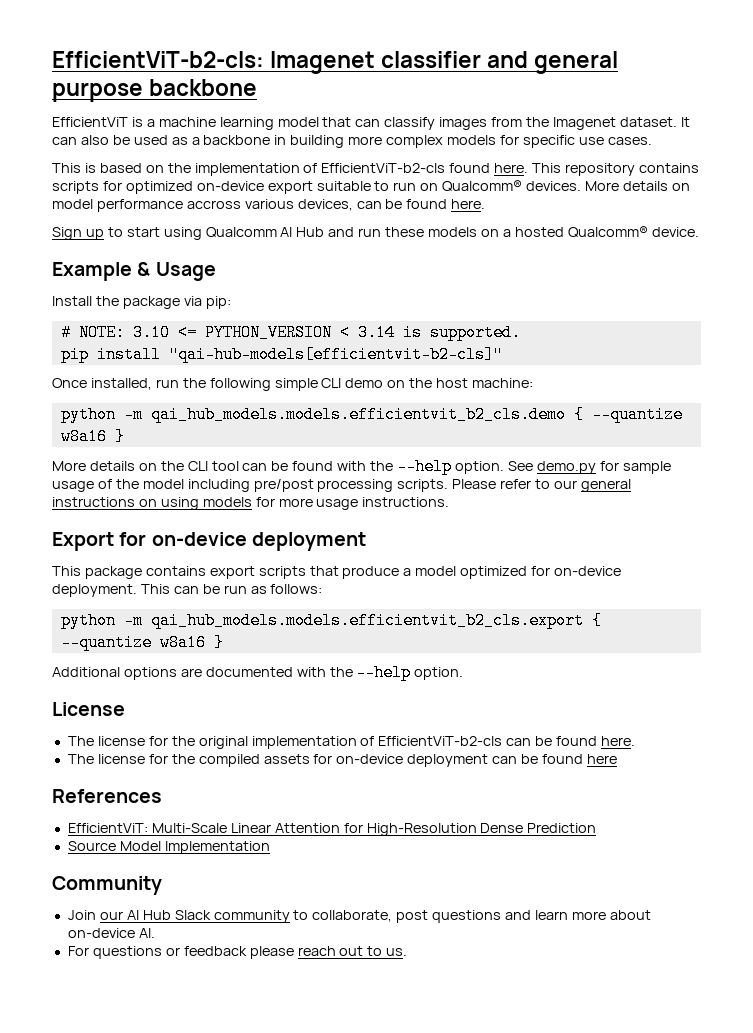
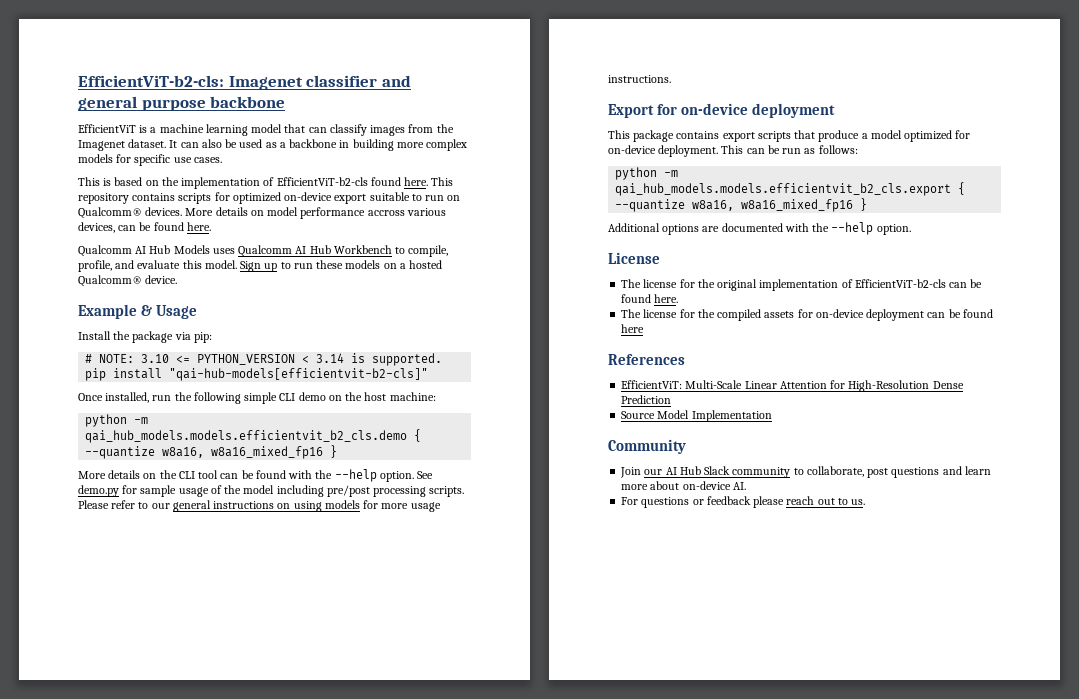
- Sign up to start using Qualcomm AI Hub and run these models on a hosted Qualcomm® device.
+ Qualcomm AI Hub Models uses Qualcomm AI Hub Workbench to compile, profile, and evaluate this model. Sign up to run these models on a hosted Qualcomm® device.
- python -m qai_hub_models.models.efficientvit_b2_cls.demo { --quantize w8a16 }
+ python -m qai_hub_models.models.efficientvit_b2_cls.demo { --quantize w8a16, w8a16_mixed_fp16 }
- python -m qai_hub_models.models.efficientvit_b2_cls.export { --quantize w8a16 }
+ python -m qai_hub_models.models.efficientvit_b2_cls.export { --quantize w8a16, w8a16_mixed_fp16 }

